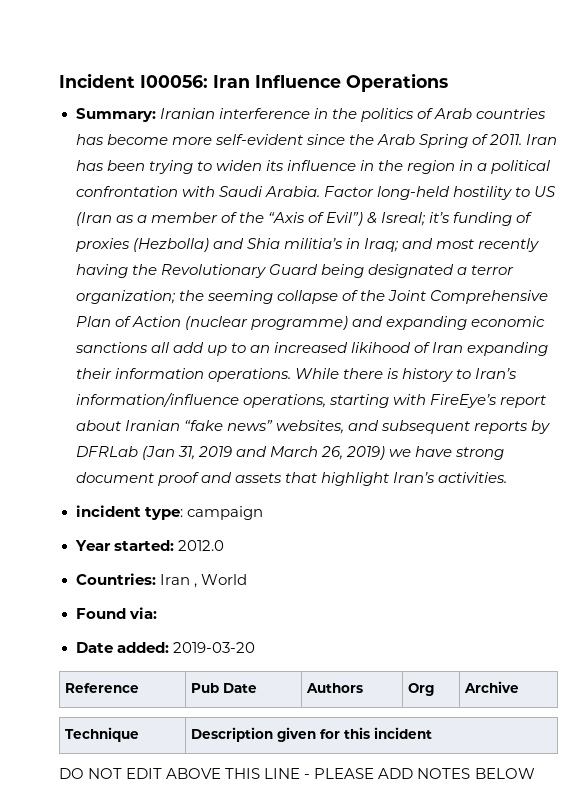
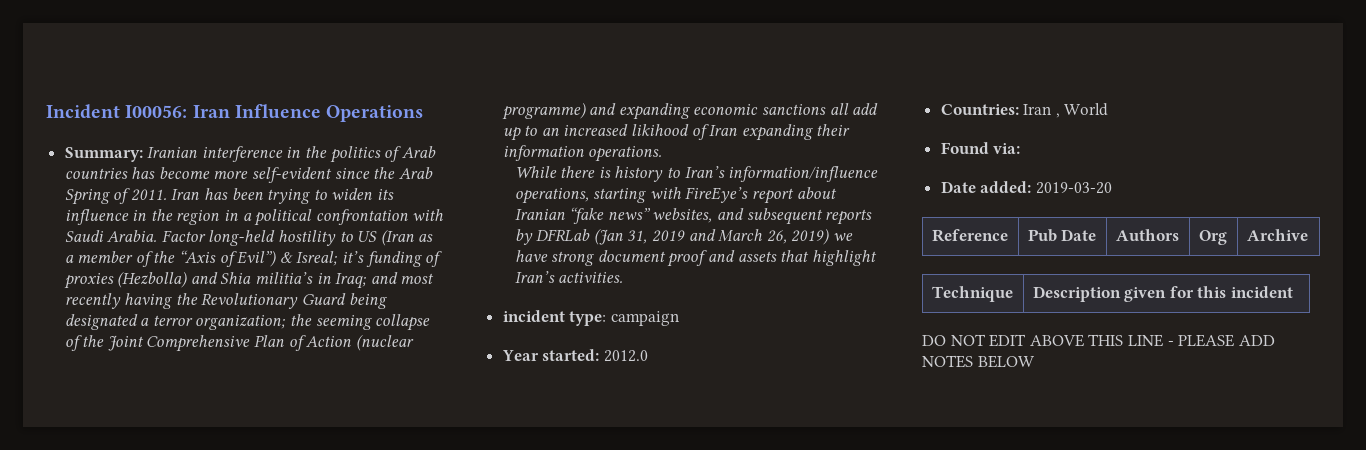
- the seeming collapse of the Joint Comprehensive Plan of Action (nuclear programme) and expanding economic sanctions all add up to an increased likihood of Iran expanding their information operations. While there is history to Iran’s information/influence operations, starting with FireEye’s report about Iranian “fake news” websites, and subsequent reports by DFRLab (Jan 31, 2019 and March 26, 2019) we have strong document proof and assets that highlight Iran’s activities.
+ the seeming collapse of the Joint Comprehensive Plan of Action (nuclear programme) and expanding economic sanctions all add up to an increased likihood of Iran expanding their information operations.
+ While there is history to Iran’s information/influence operations, starting with FireEye’s report about Iranian “fake news” websites, and subsequent reports by DFRLab (Jan 31, 2019 and March 26, 2019) we have strong document proof and assets that highlight Iran’s activities.

